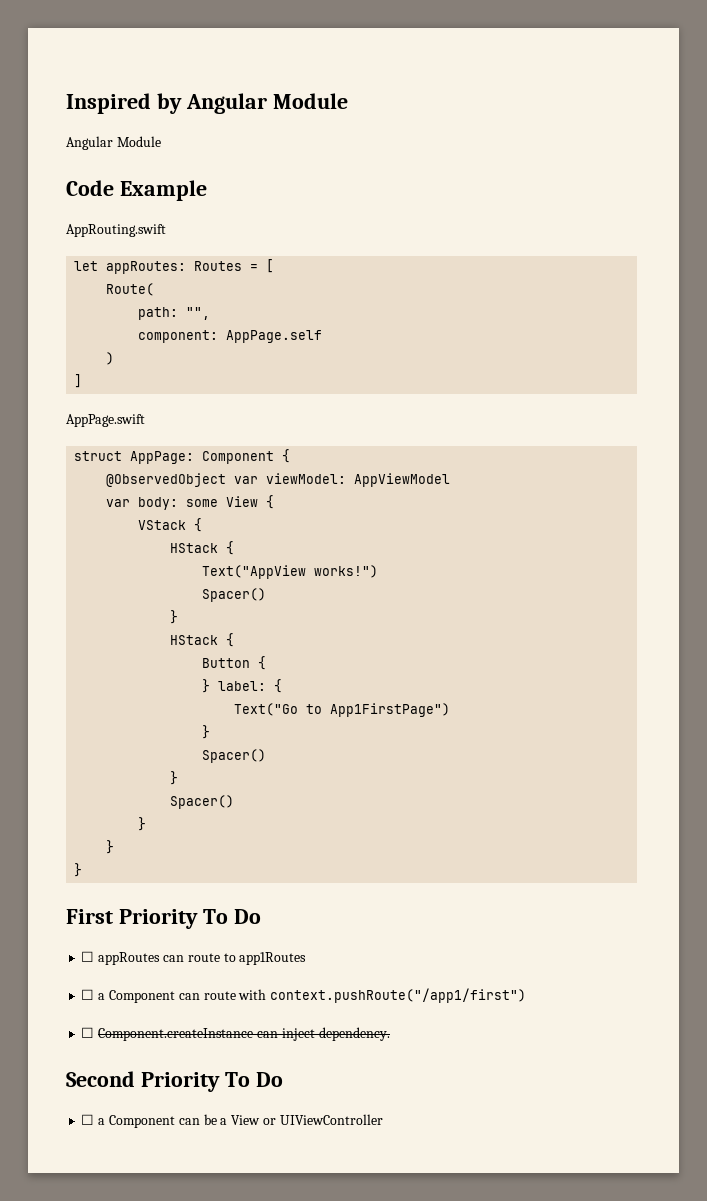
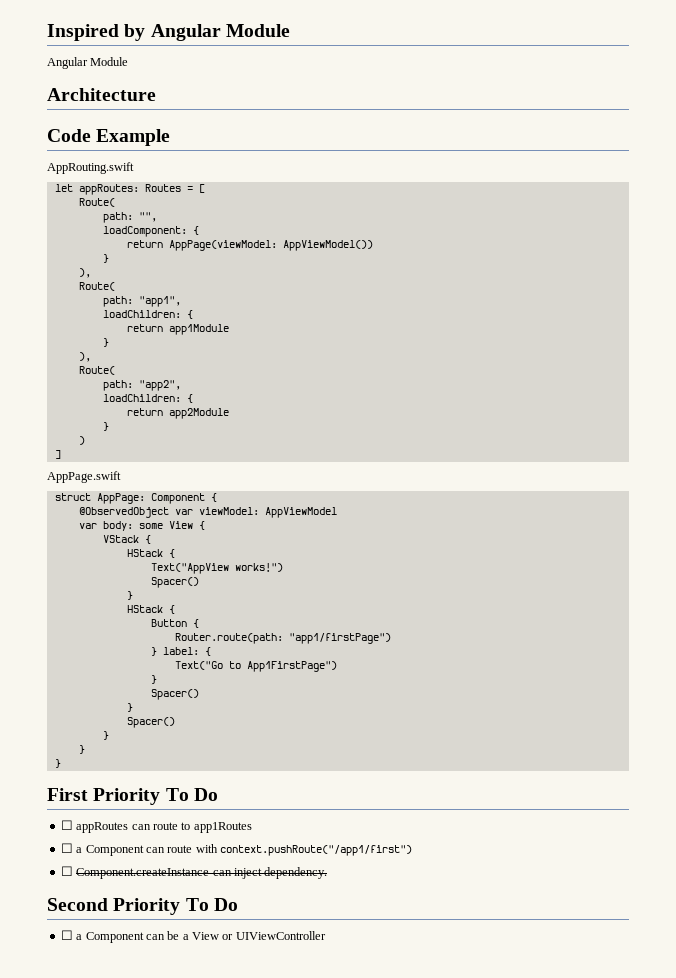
+ Architecture
- component: AppPage.self
+ loadComponent: {
+ return AppPage(viewModel: AppViewModel())
+ }
+ ),
+ Route(
+ path: "app1",
+ loadChildren: {
+ return app1Module
+ }
+ ),
+ Route(
+ path: "app2",
+ loadChildren: {
+ return app2Module
+ }
+ Router.route(path: "app1/firstPage")

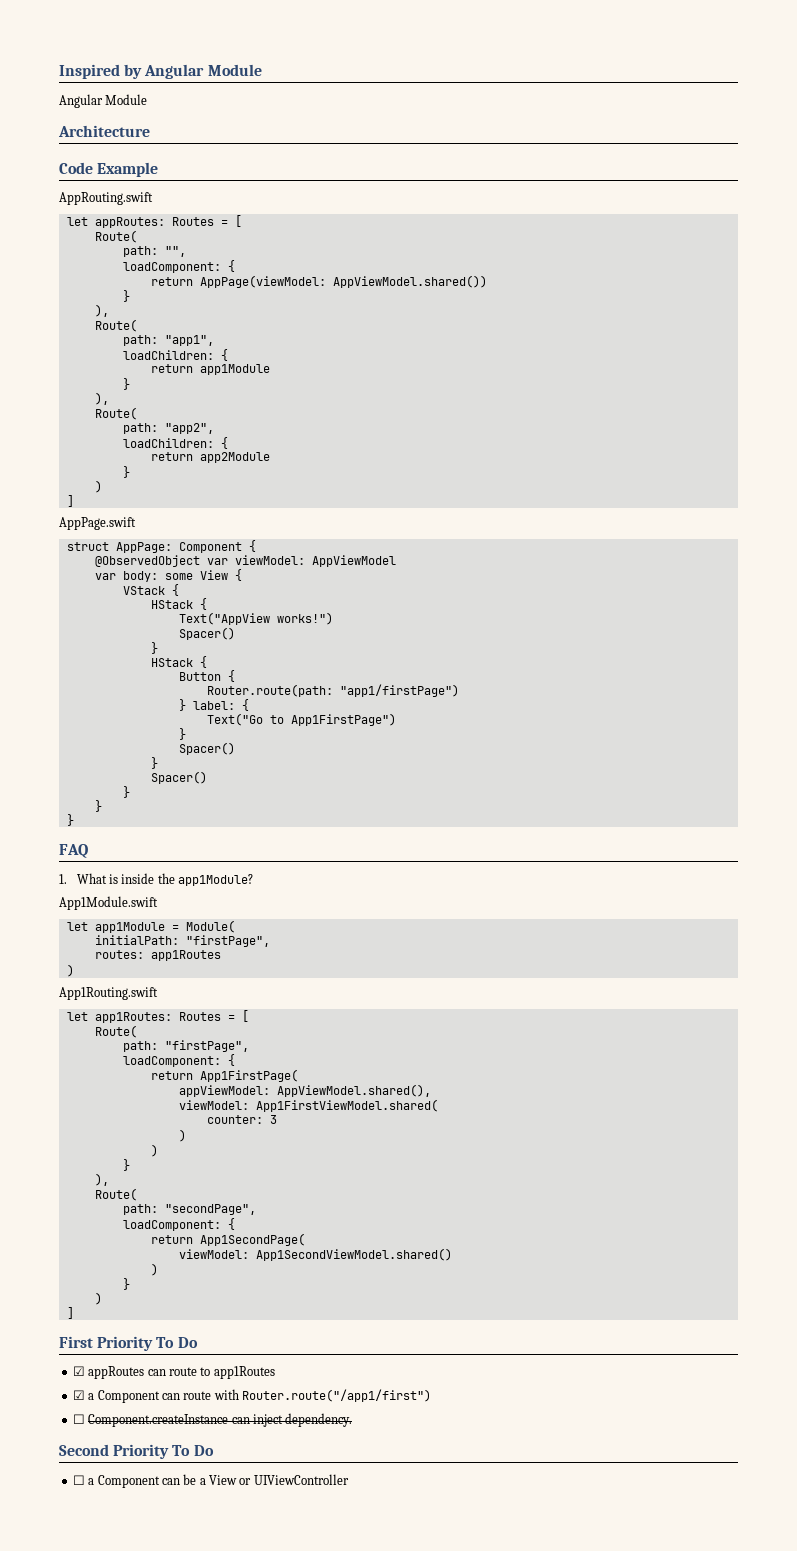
- return AppPage(viewModel: AppViewModel())
+ return AppPage(viewModel: AppViewModel.shared())
+ FAQ
+ 1. What is inside the app1Module?
+ App1Module.swift
+ let app1Module = Module(
+ initialPath: "firstPage",
+ routes: app1Routes
+ )
+ App1Routing.swift
+ let app1Routes: Routes = [
+ Route(
+ path: "firstPage",
+ loadComponent: {
+ return App1FirstPage(
+ appViewModel: AppViewModel.shared(),
+ viewModel: App1FirstViewModel.shared(
+ counter: 3
+ )
+ )
+ }
+ ),
+ Route(
+ path: "secondPage",
+ loadComponent: {
+ return App1SecondPage(
+ viewModel: App1SecondViewModel.shared()
+ )
+ }
+ )
+ ]
- ☐ appRoutes can route to app1Routes
+ ☑ appRoutes can route to app1Routes
- ☐ a Component can route with context.pushRoute("/app1/first")
+ ☑ a Component can route with Router.route("/app1/first")

